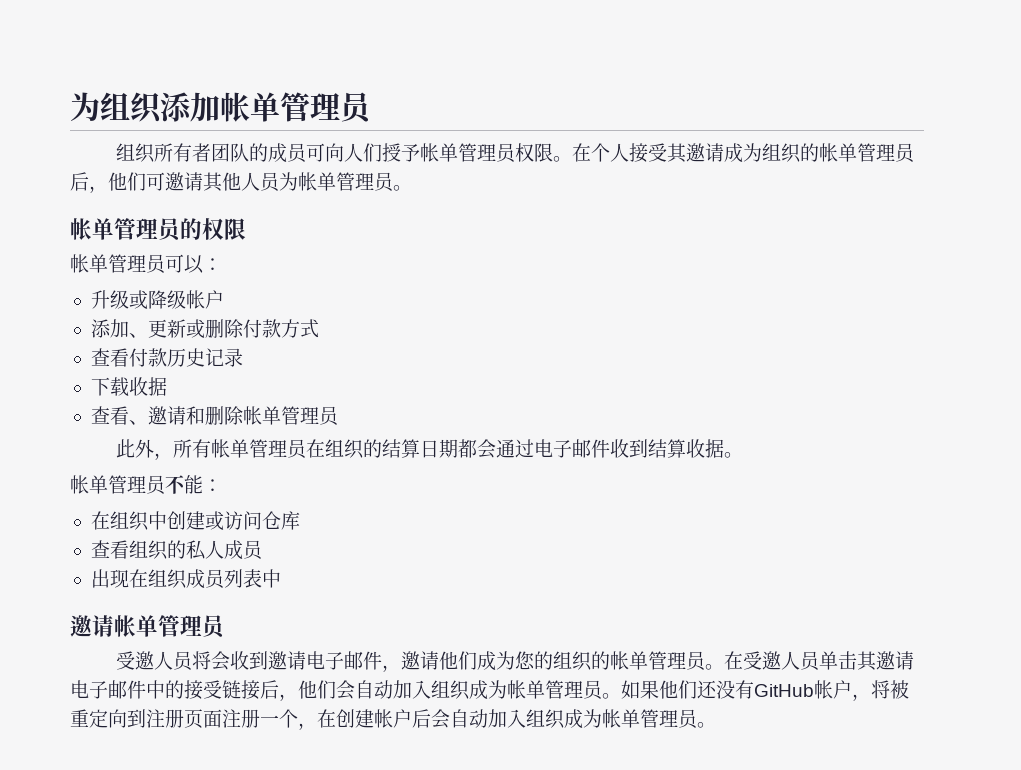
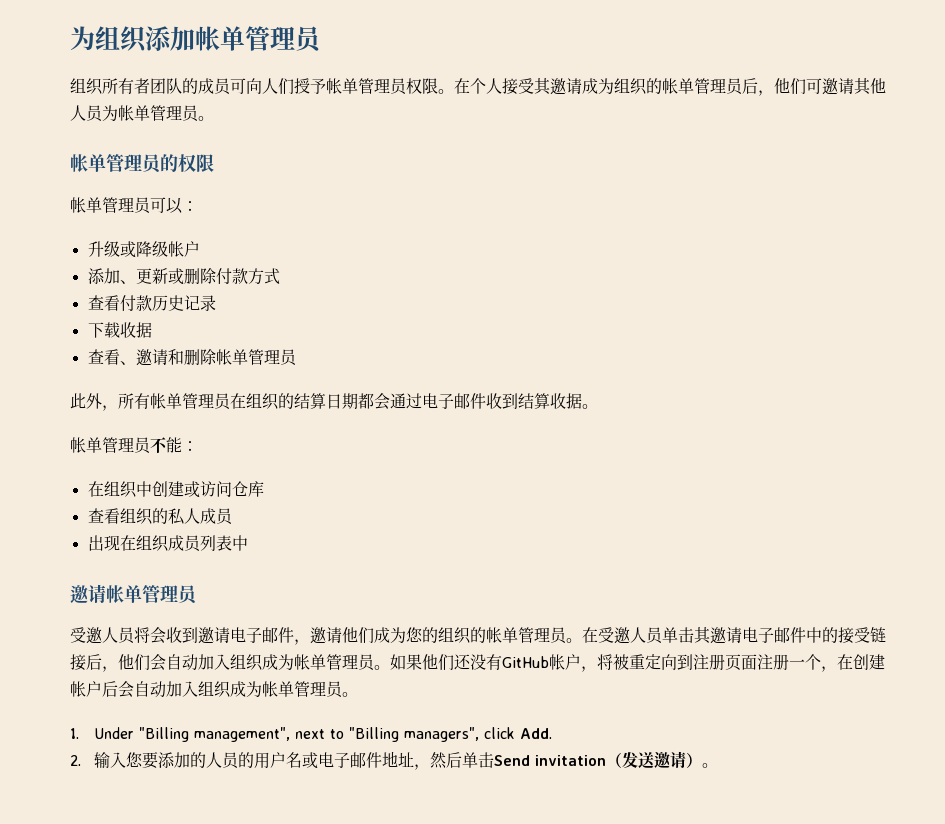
+ 1. Under "Billing management", next to "Billing managers", click Add.
+ 2.输入您要添加的人员的用户名或电子邮件地址，然后单击Send invitation（发送邀请）。

